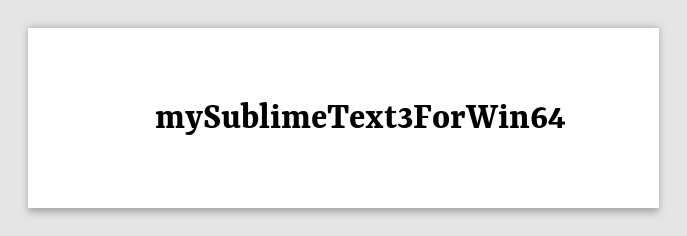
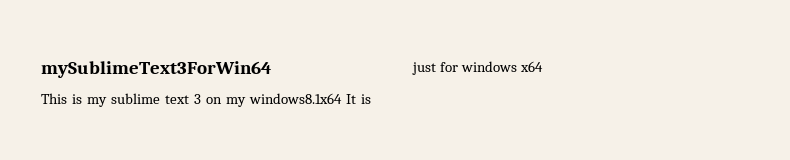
+ This is my sublime text 3 on my windows8.1x64 It is just for windows x64

